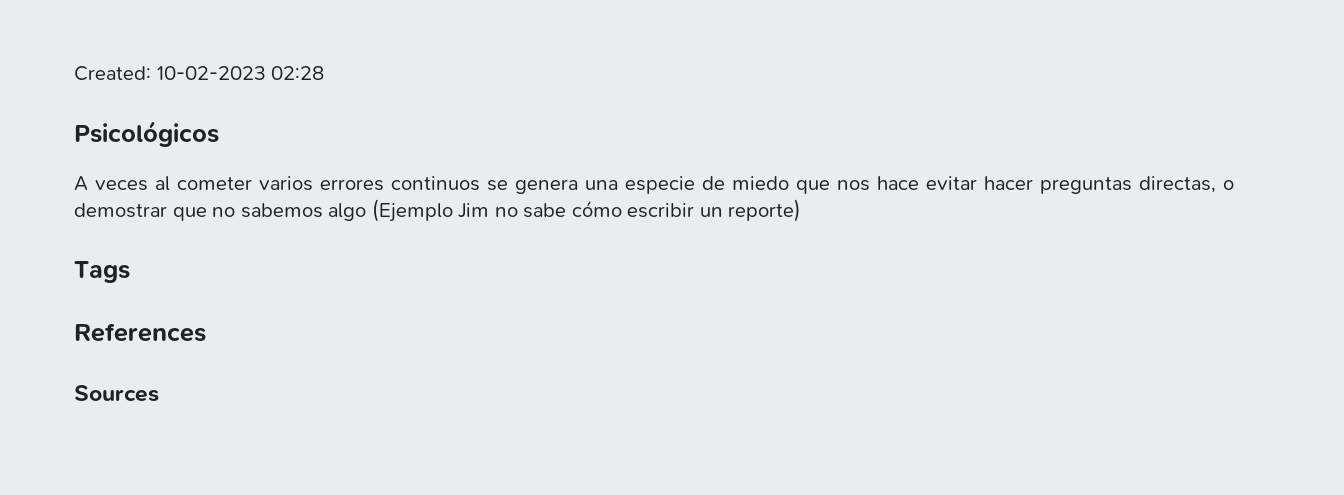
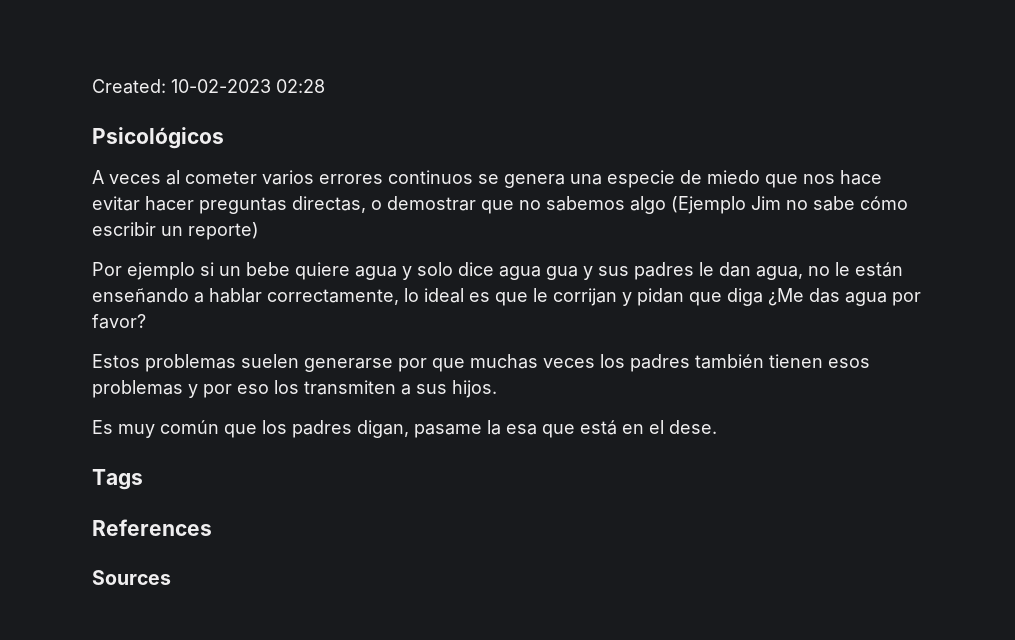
+ Por ejemplo si un bebe quiere agua y solo dice agua gua y sus padres le dan agua, no le están enseñando a hablar correctamente, lo ideal es que le corrijan y pidan que diga ¿Me das agua por favor?
+ Estos problemas suelen generarse por que muchas veces los padres también tienen esos problemas y por eso los transmiten a sus hijos.
+ Es muy común que los padres digan, pasame la esa que está en el dese.

